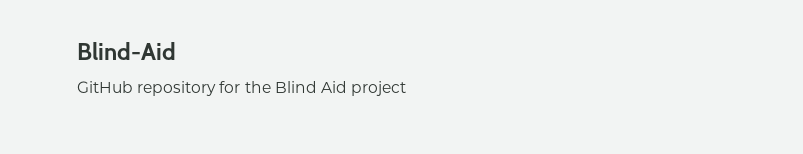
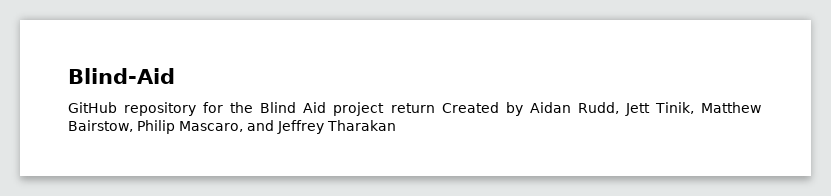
- GitHub repository for the Blind Aid project
+ GitHub repository for the Blind Aid project return Created by Aidan Rudd, Jett Tinik, Matthew Bairstow, Philip Mascaro, and Jeffrey Tharakan

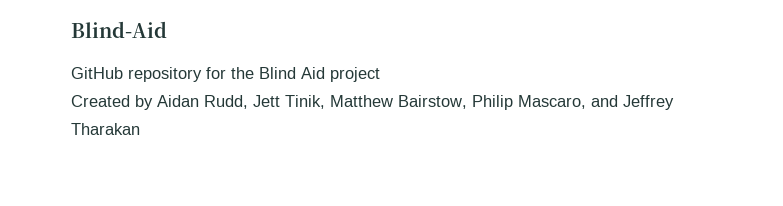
- GitHub repository for the Blind Aid project return Created by Aidan Rudd, Jett Tinik, Matthew Bairstow, Philip Mascaro, and Jeffrey Tharakan
+ GitHub repository for the Blind Aid project
+ Created by Aidan Rudd, Jett Tinik, Matthew Bairstow, Philip Mascaro, and Jeffrey Tharakan

